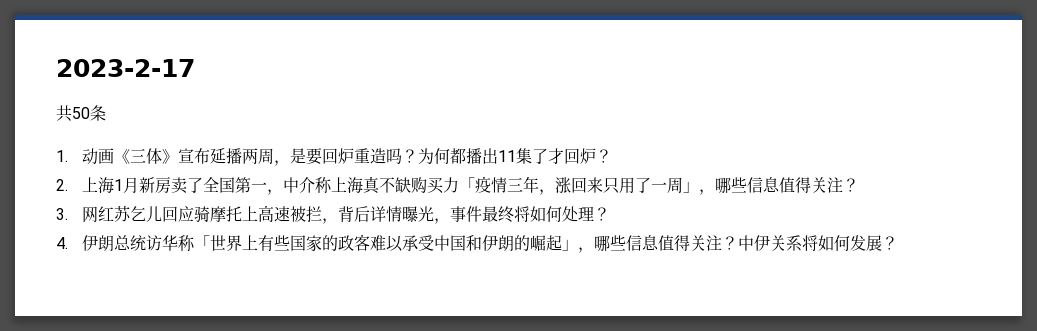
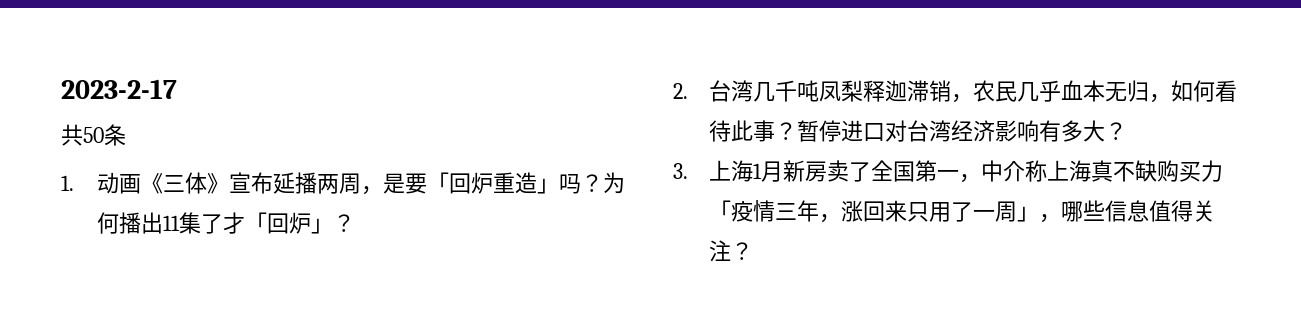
- 1.动画《三体》宣布延播两周，是要回炉重造吗？
+ 1.动画《三体》宣布延播两周，是要「回炉重造」吗？
- 为何都播出11集了才回炉？
- 2.上海1月新房卖了全国第一，中介称上海真不缺购买力「疫情三年，涨回来只用了一周」，哪些信息值得关注？
+ 为何播出11集了才「回炉」？
+ 2.台湾几千吨凤梨释迦滞销，农民几乎血本无归，如何看待此事？暂停进口对台湾经济影响有多大？
+ 3.上海1月新房卖了全国第一，中介称上海真不缺购买力「疫情三年，涨回来只用了一周」，哪些信息值得关注？
- 3.网红苏乞儿回应骑摩托上高速被拦，背后详情曝光，事件最终将如何处理？
- 4.伊朗总统访华称「世界上有些国家的政客难以承受中国和伊朗的崛起」，哪些信息值得关注？中伊关系将如何发展？

